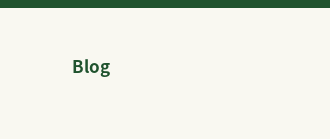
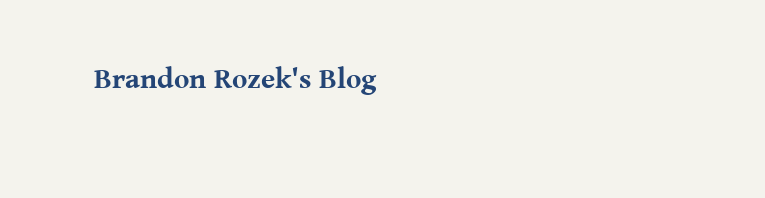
- Blog
+ Brandon Rozek's Blog

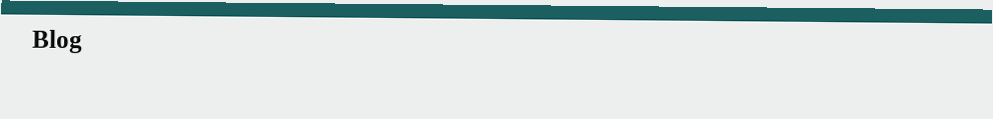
- Brandon Rozek's Blog
+ Blog

